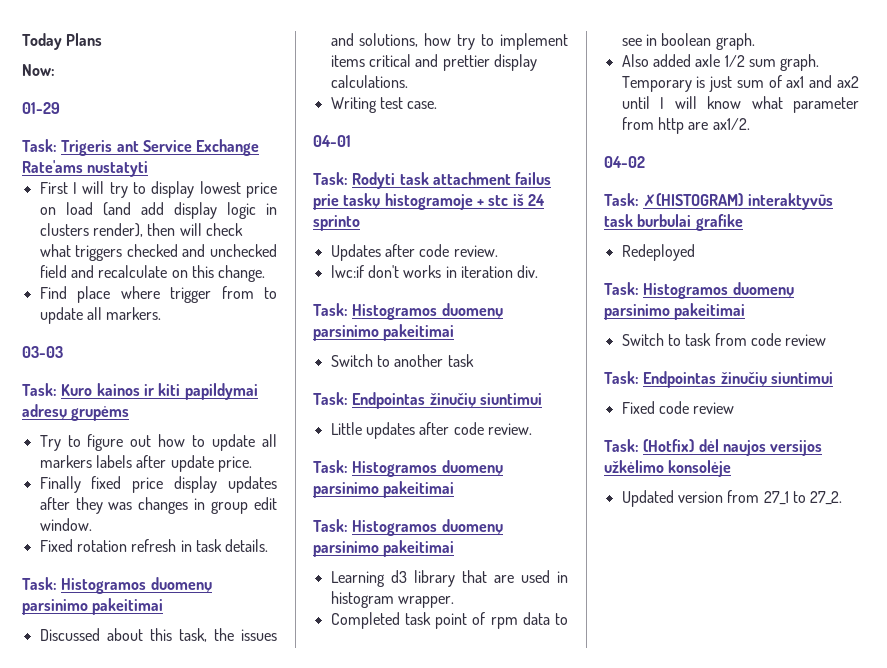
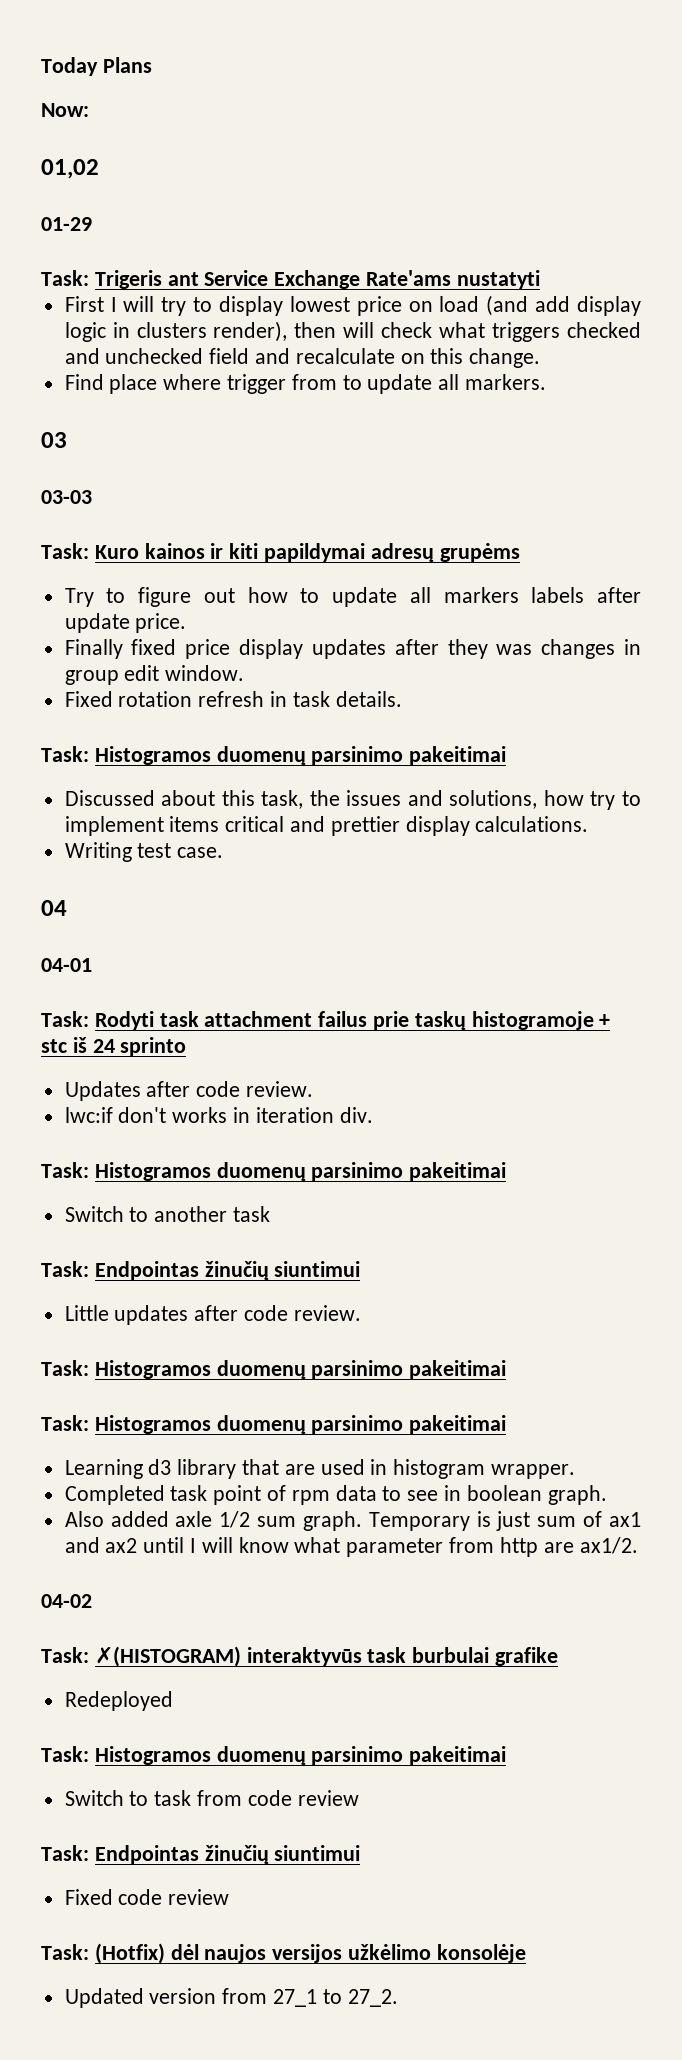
+ 01,02
+ 03
+ 04

